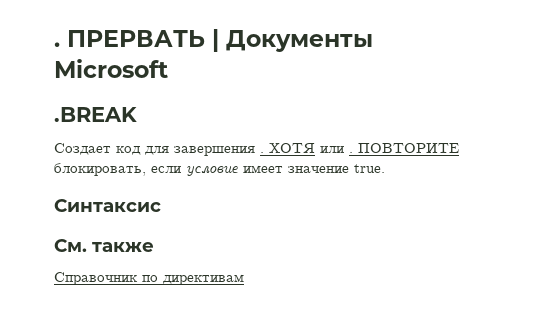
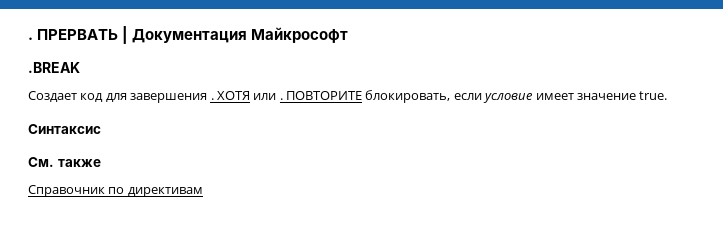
- ПРЕРВАТЬ | Документы Microsoft
+ ПРЕРВАТЬ | Документация Майкрософт

